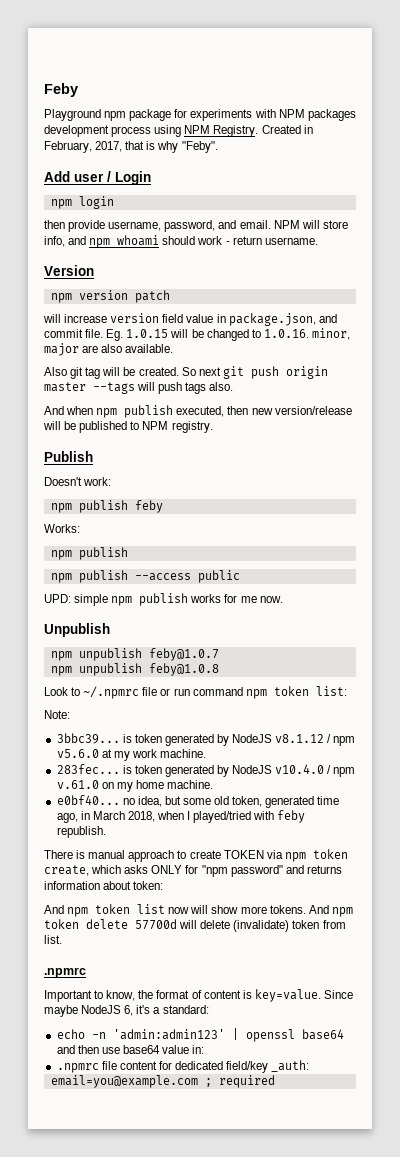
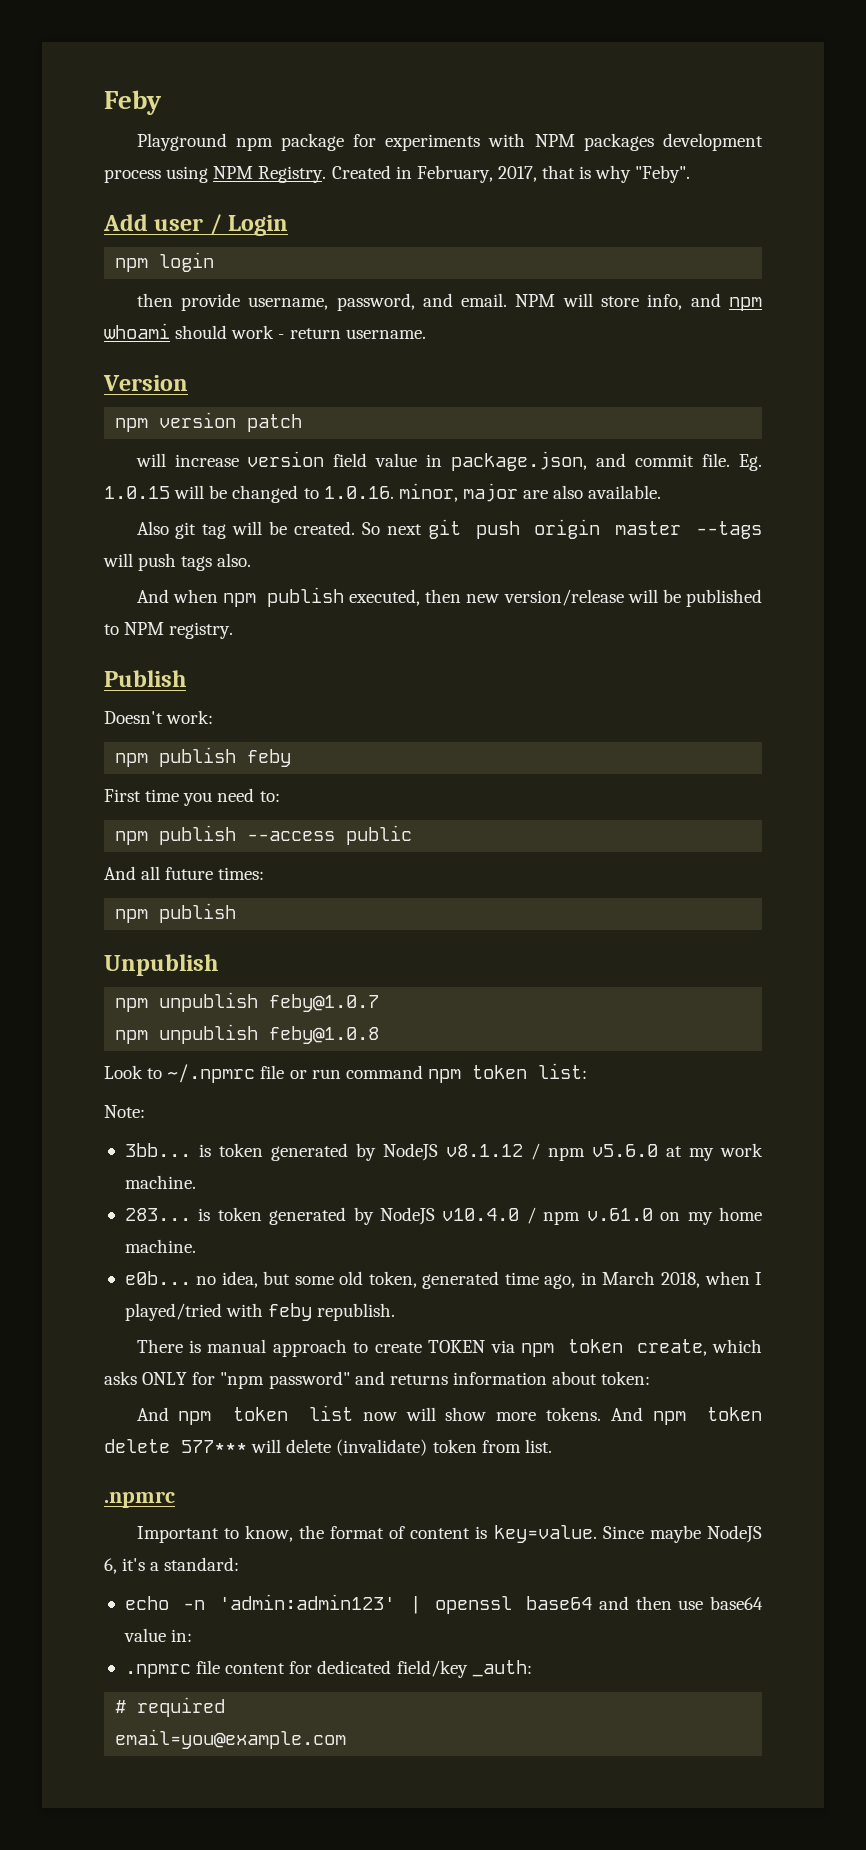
- Works:
- npm publish
+ First time you need to:
- UPD: simple npm publish works for me now.
+ And all future times:
+ npm publish
- 3bbc39... is token generated by NodeJS v8.1.12 / npm v5.6.0 at my work machine.
+ 3bb... is token generated by NodeJS v8.1.12 / npm v5.6.0 at my work machine.
- 283fec... is token generated by NodeJS v10.4.0 / npm v.61.0 on my home machine.
+ 283... is token generated by NodeJS v10.4.0 / npm v.61.0 on my home machine.
- e0bf40... no idea, but some old token, generated time ago, in March 2018, when I played/tried with feby republish.
+ e0b... no idea, but some old token, generated time ago, in March 2018, when I played/tried with feby republish.
- And npm token delete 57700d will delete (invalidate) token from list.
+ And npm token delete 577*** will delete (invalidate) token from list.
+ # required
- email=you@example.com ; required
+ email=you@example.com

